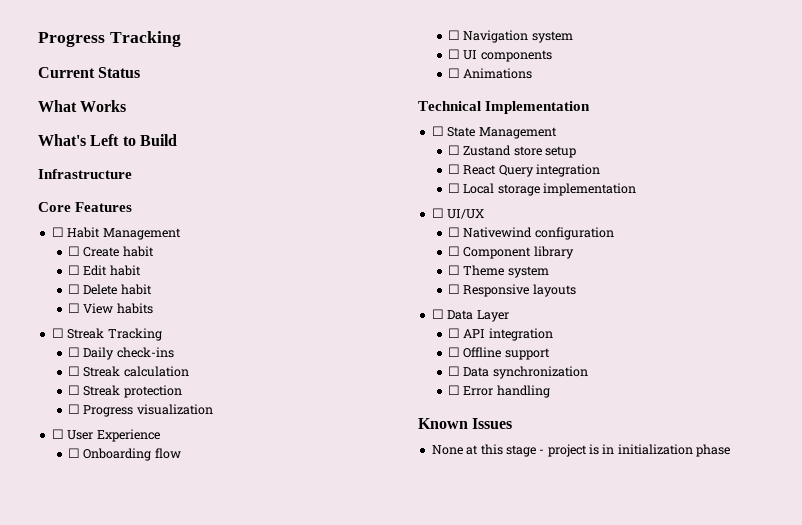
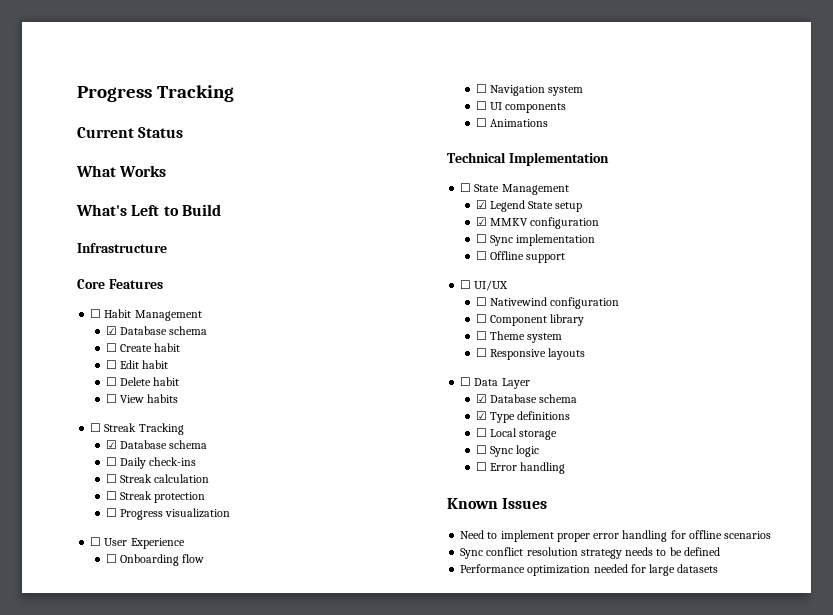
  ☐ Habit Management
+ ☑ Database schema
  ☐ Streak Tracking
+ ☑ Database schema
- ☐ Zustand store setup
- ☐ React Query integration
- ☐ Local storage implementation
+ ☑ Legend State setup
+ ☑ MMKV configuration
+ ☐ Sync implementation
+ ☐ Offline support
  ☐ Data Layer
- ☐ API integration
- ☐ Offline support
- ☐ Data synchronization
+ ☑ Database schema
+ ☑ Type definitions
+ ☐ Local storage
+ ☐ Sync logic
- None at this stage - project is in initialization phase
+ Need to implement proper error handling for offline scenarios
+ Sync conflict resolution strategy needs to be defined
+ Performance optimization needed for large datasets

